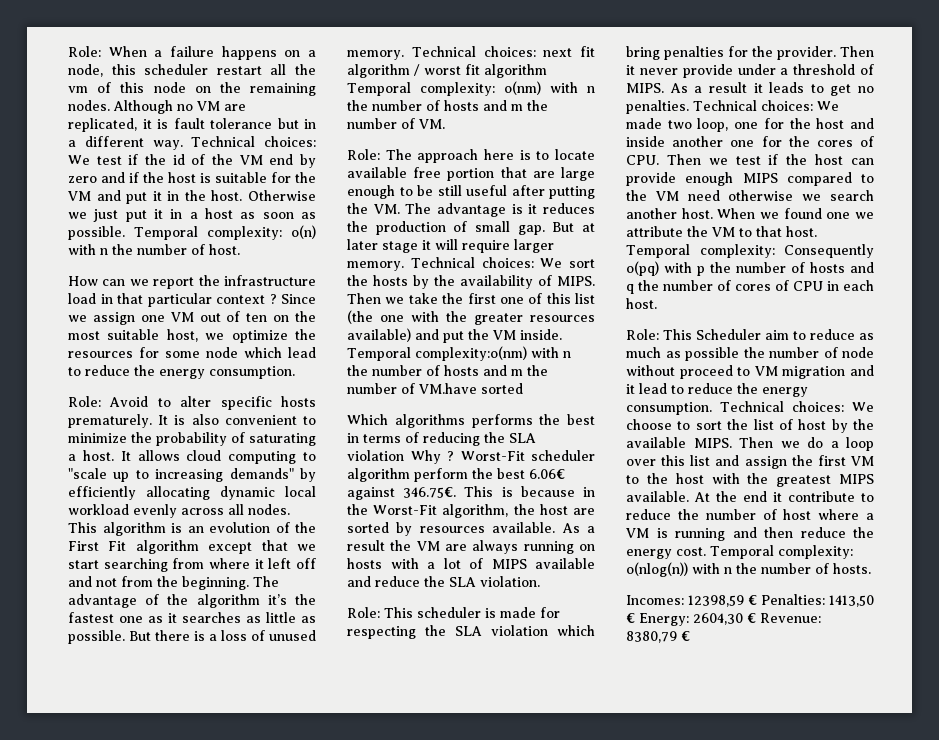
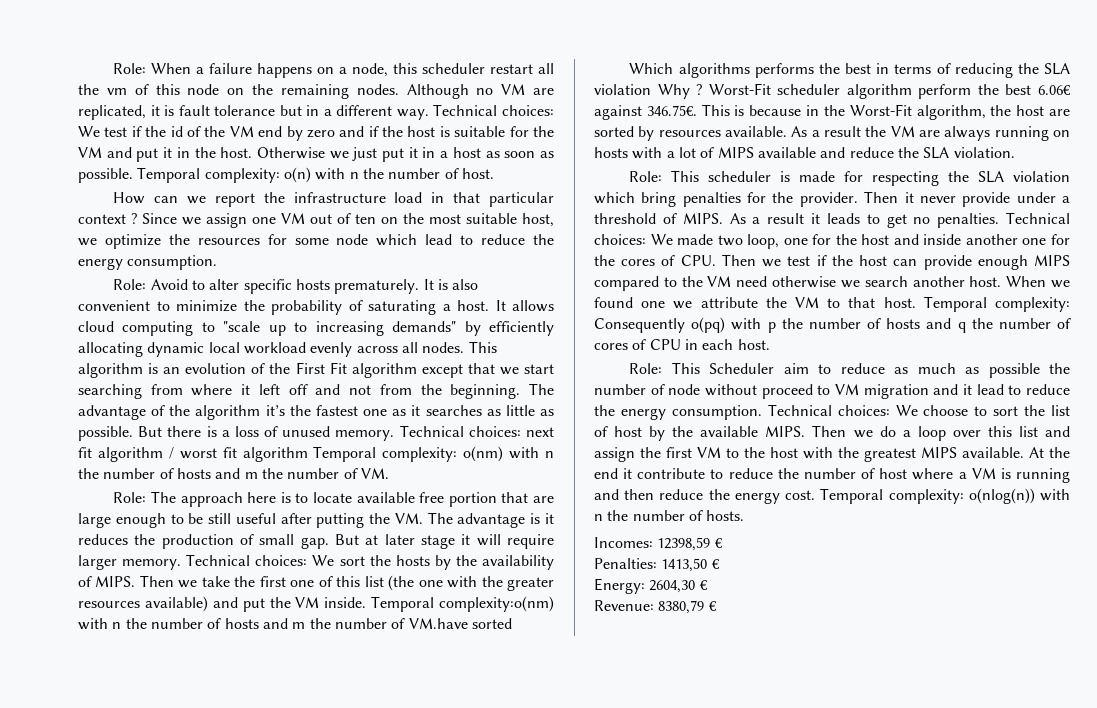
- Incomes: 12398,59 € Penalties: 1413,50 € Energy: 2604,30 € Revenue: 8380,79 €
+ Incomes: 12398,59 €
+ Penalties: 1413,50 €
+ Energy: 2604,30 €
+ Revenue: 8380,79 €

